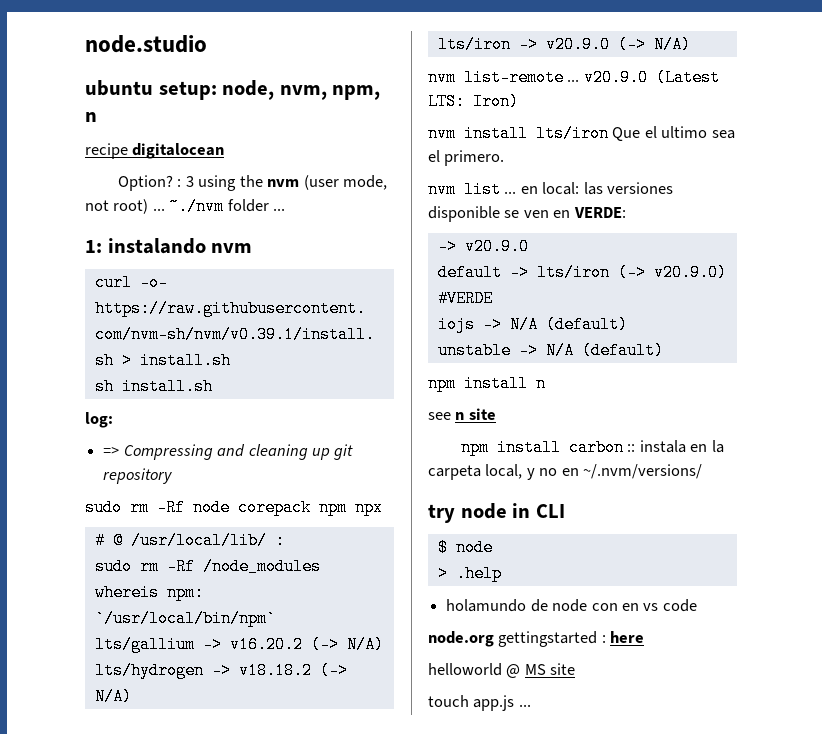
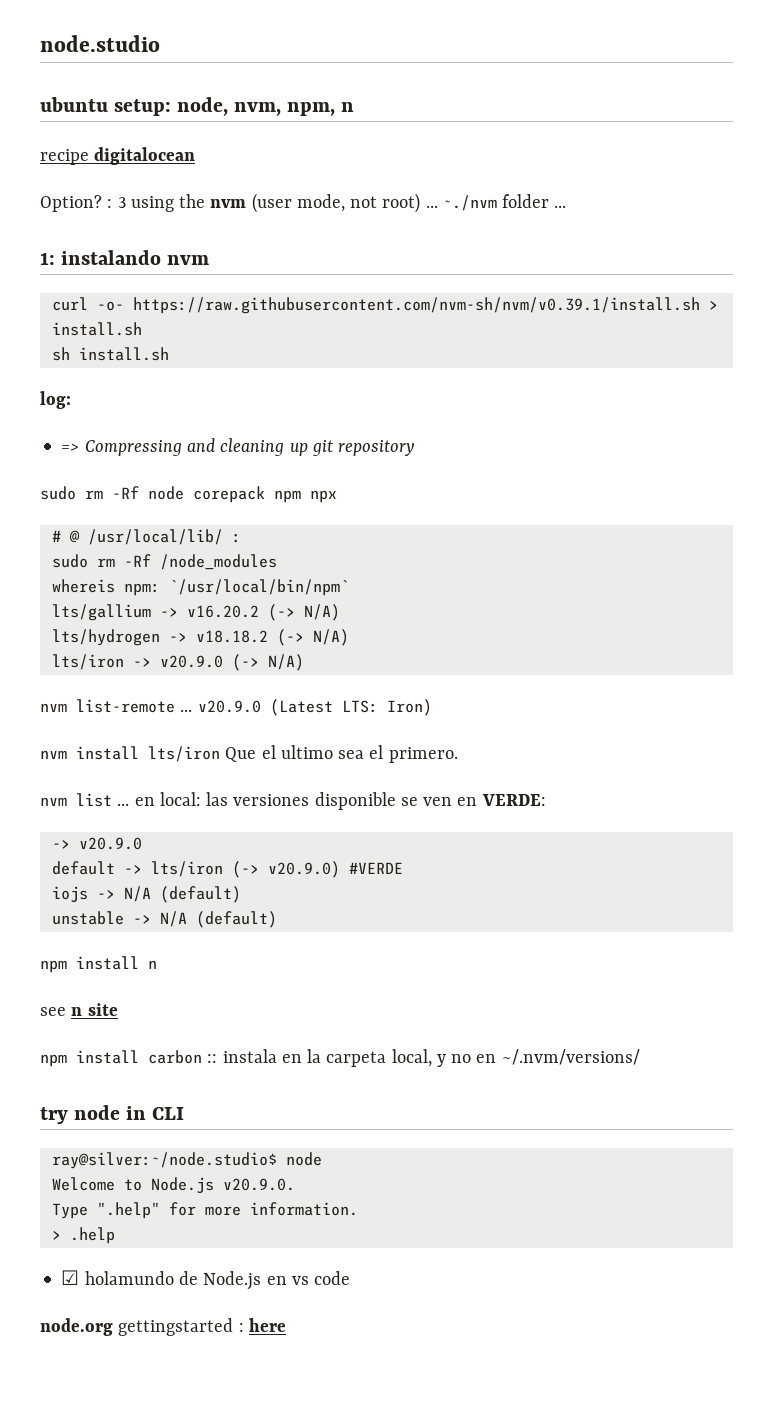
- $ node
+ ray@silver:~/node.studio$ node
+ Welcome to Node.js v20.9.0.
+ Type ".help" for more information.
- holamundo de node con en vs code
+ ☑ holamundo de Node.js en vs code
- helloworld @ MS site
- touch app.js ...

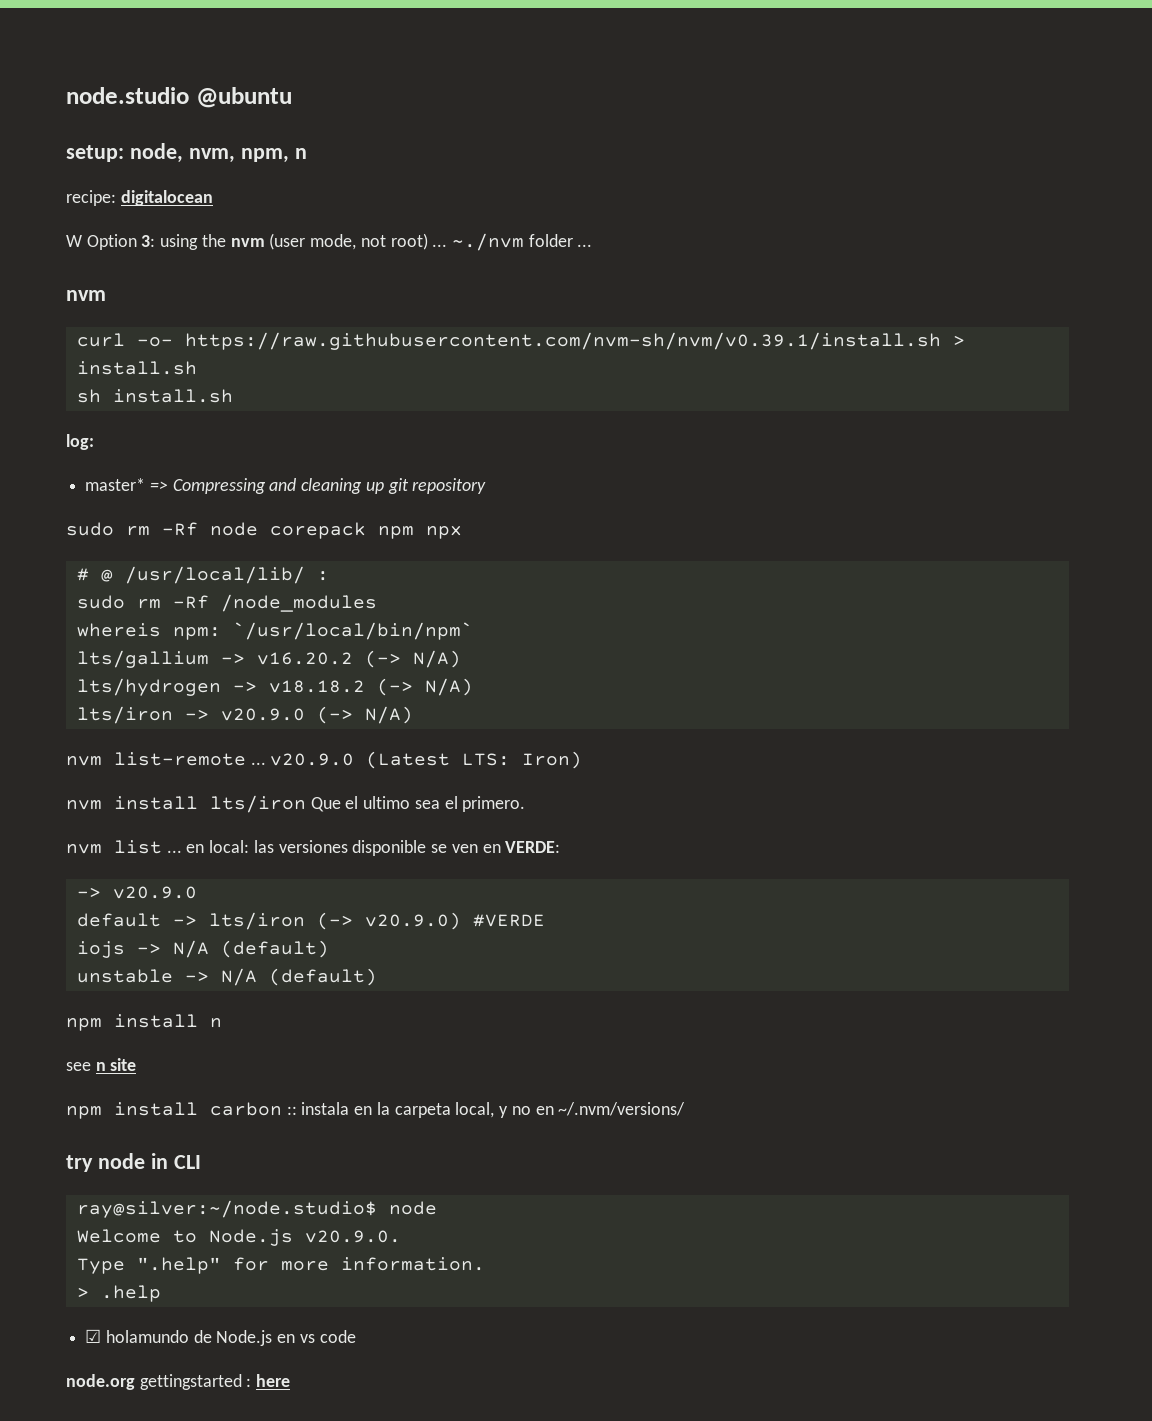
- node.studio
- ubuntu setup: node, nvm, npm, n
+ node.studio @ubuntu
+ setup: node, nvm, npm, n
- recipe digitalocean
+ recipe: digitalocean
- Option? : 3 using the nvm (user mode, not root) ...
+ W Option 3: using the nvm (user mode, not root) ...
  ~./nvm folder ...
- 1: instalando nvm
+ nvm
- => Compressing and cleaning up git repository
+ master* => Compressing and cleaning up git repository

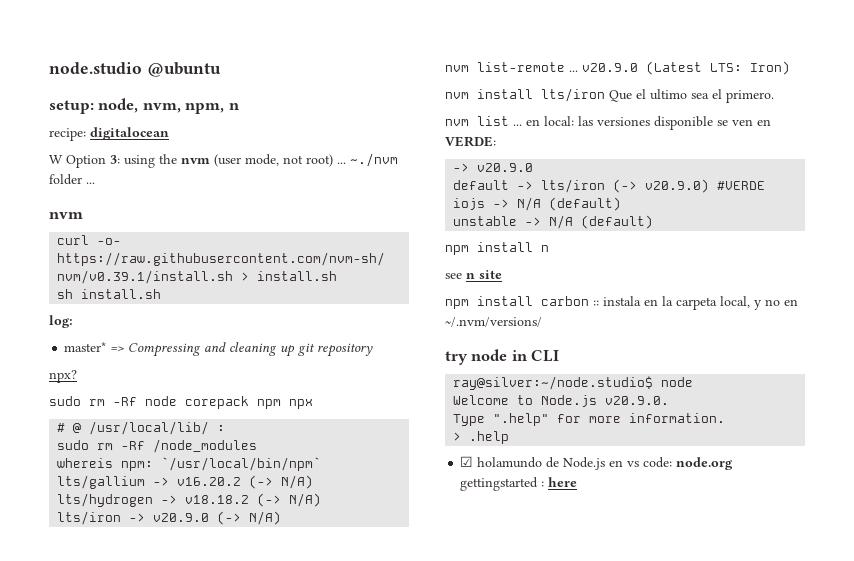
+ npx?
- ☑ holamundo de Node.js en vs code
- node.org gettingstarted : here
+ ☑ holamundo de Node.js en vs code: node.org gettingstarted : here

